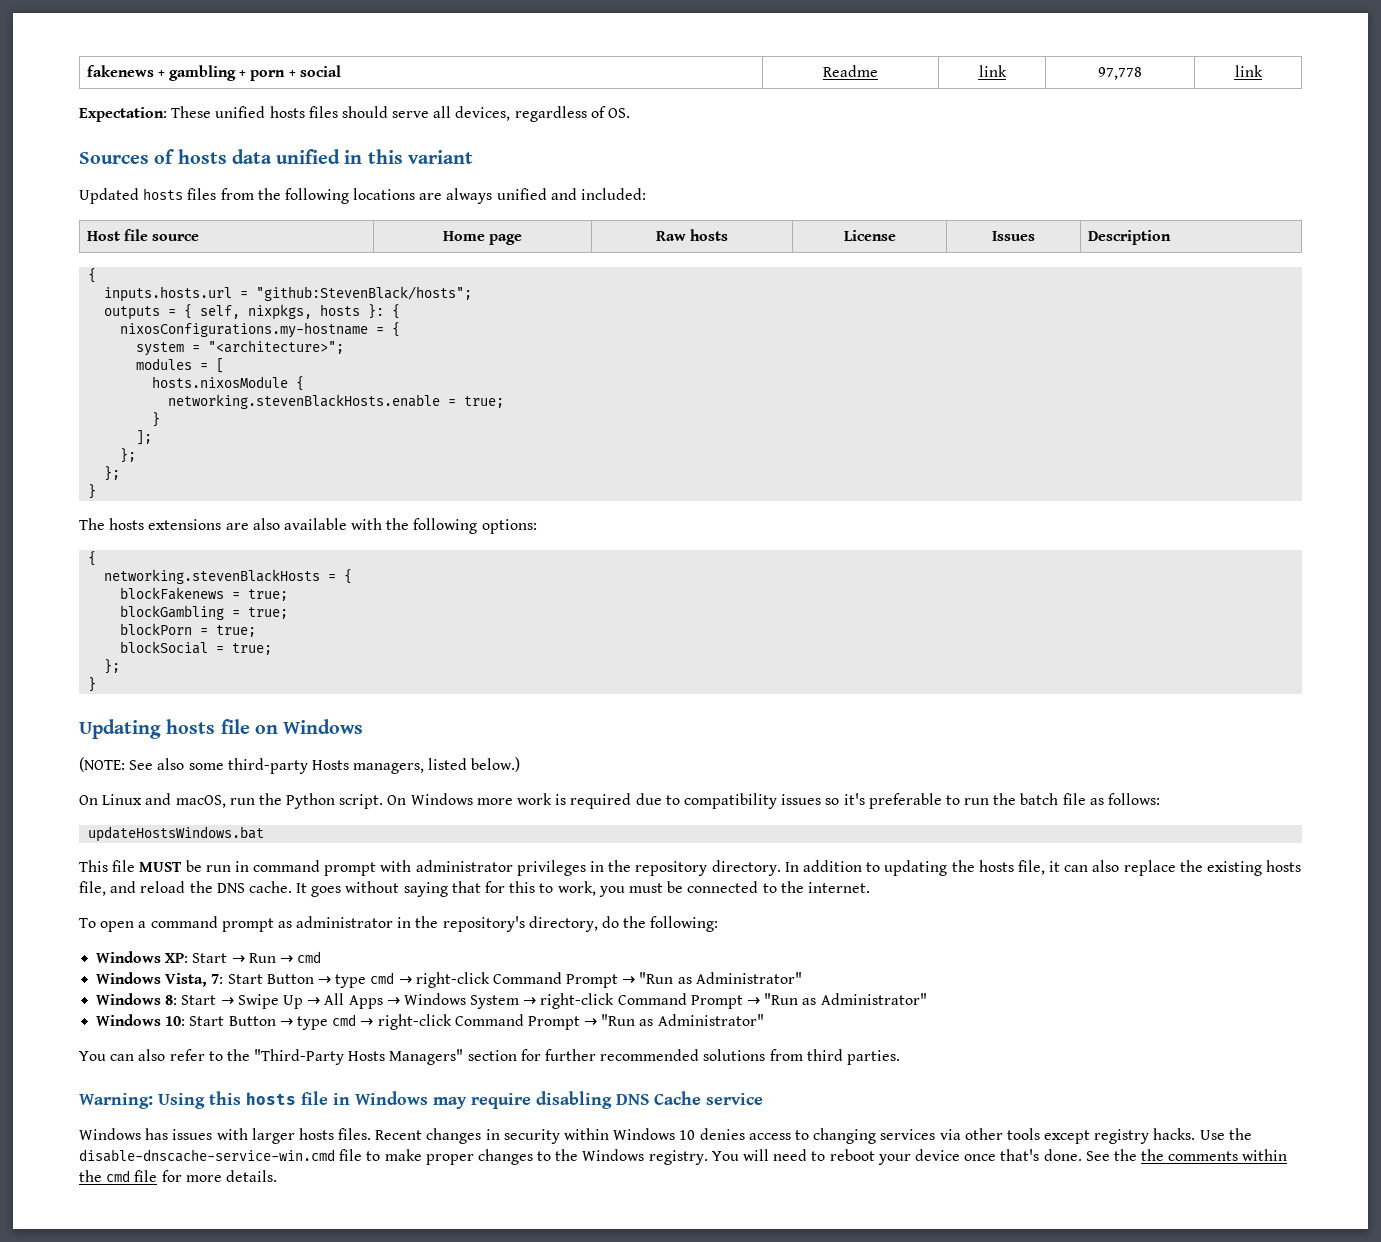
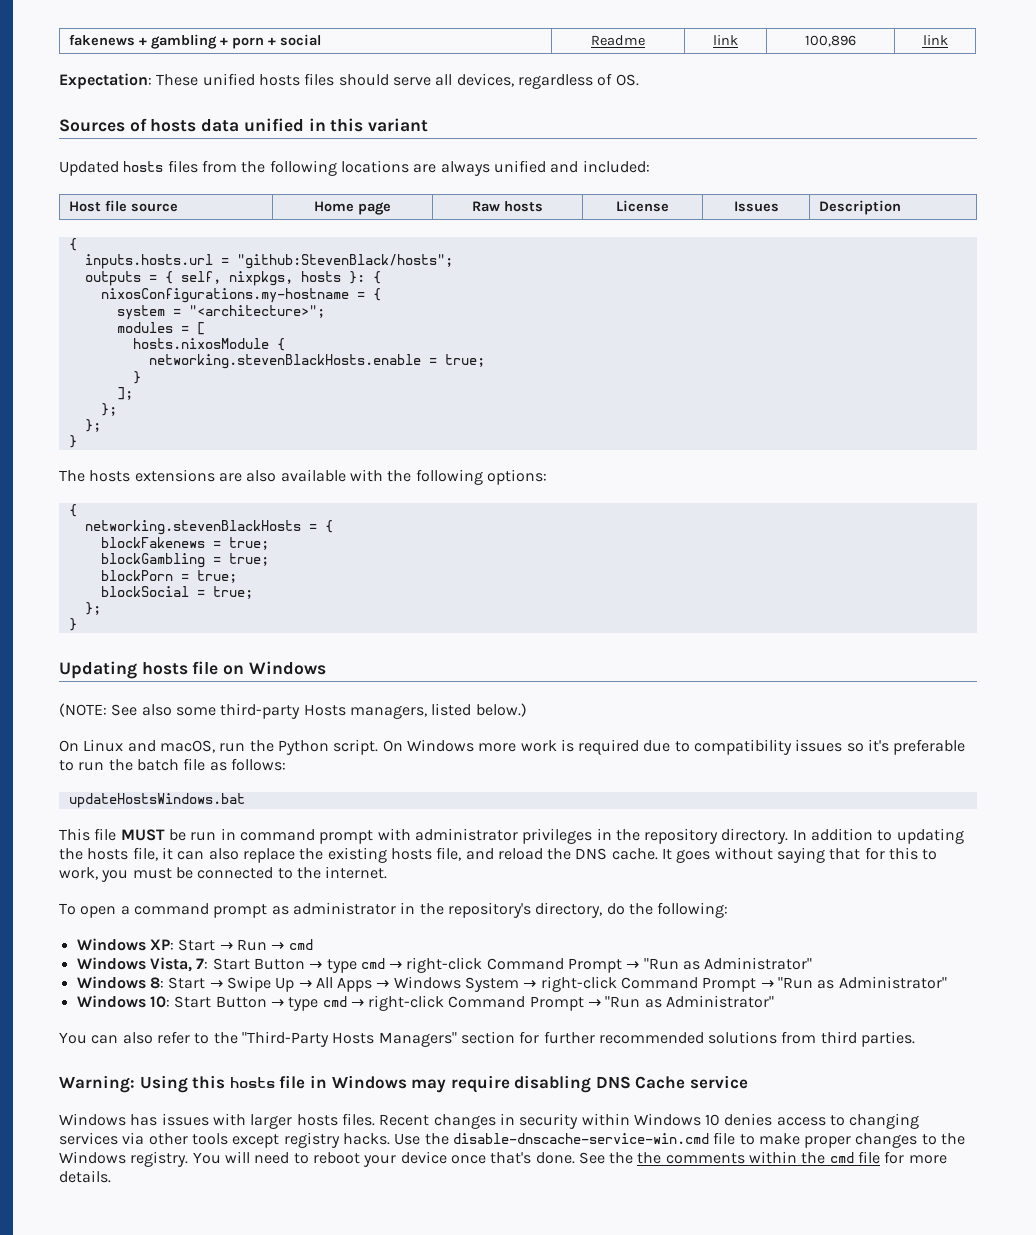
- fakenews + gambling + porn + social | Readme | link | 97,778 | link
+ fakenews + gambling + porn + social | Readme | link | 100,896 | link

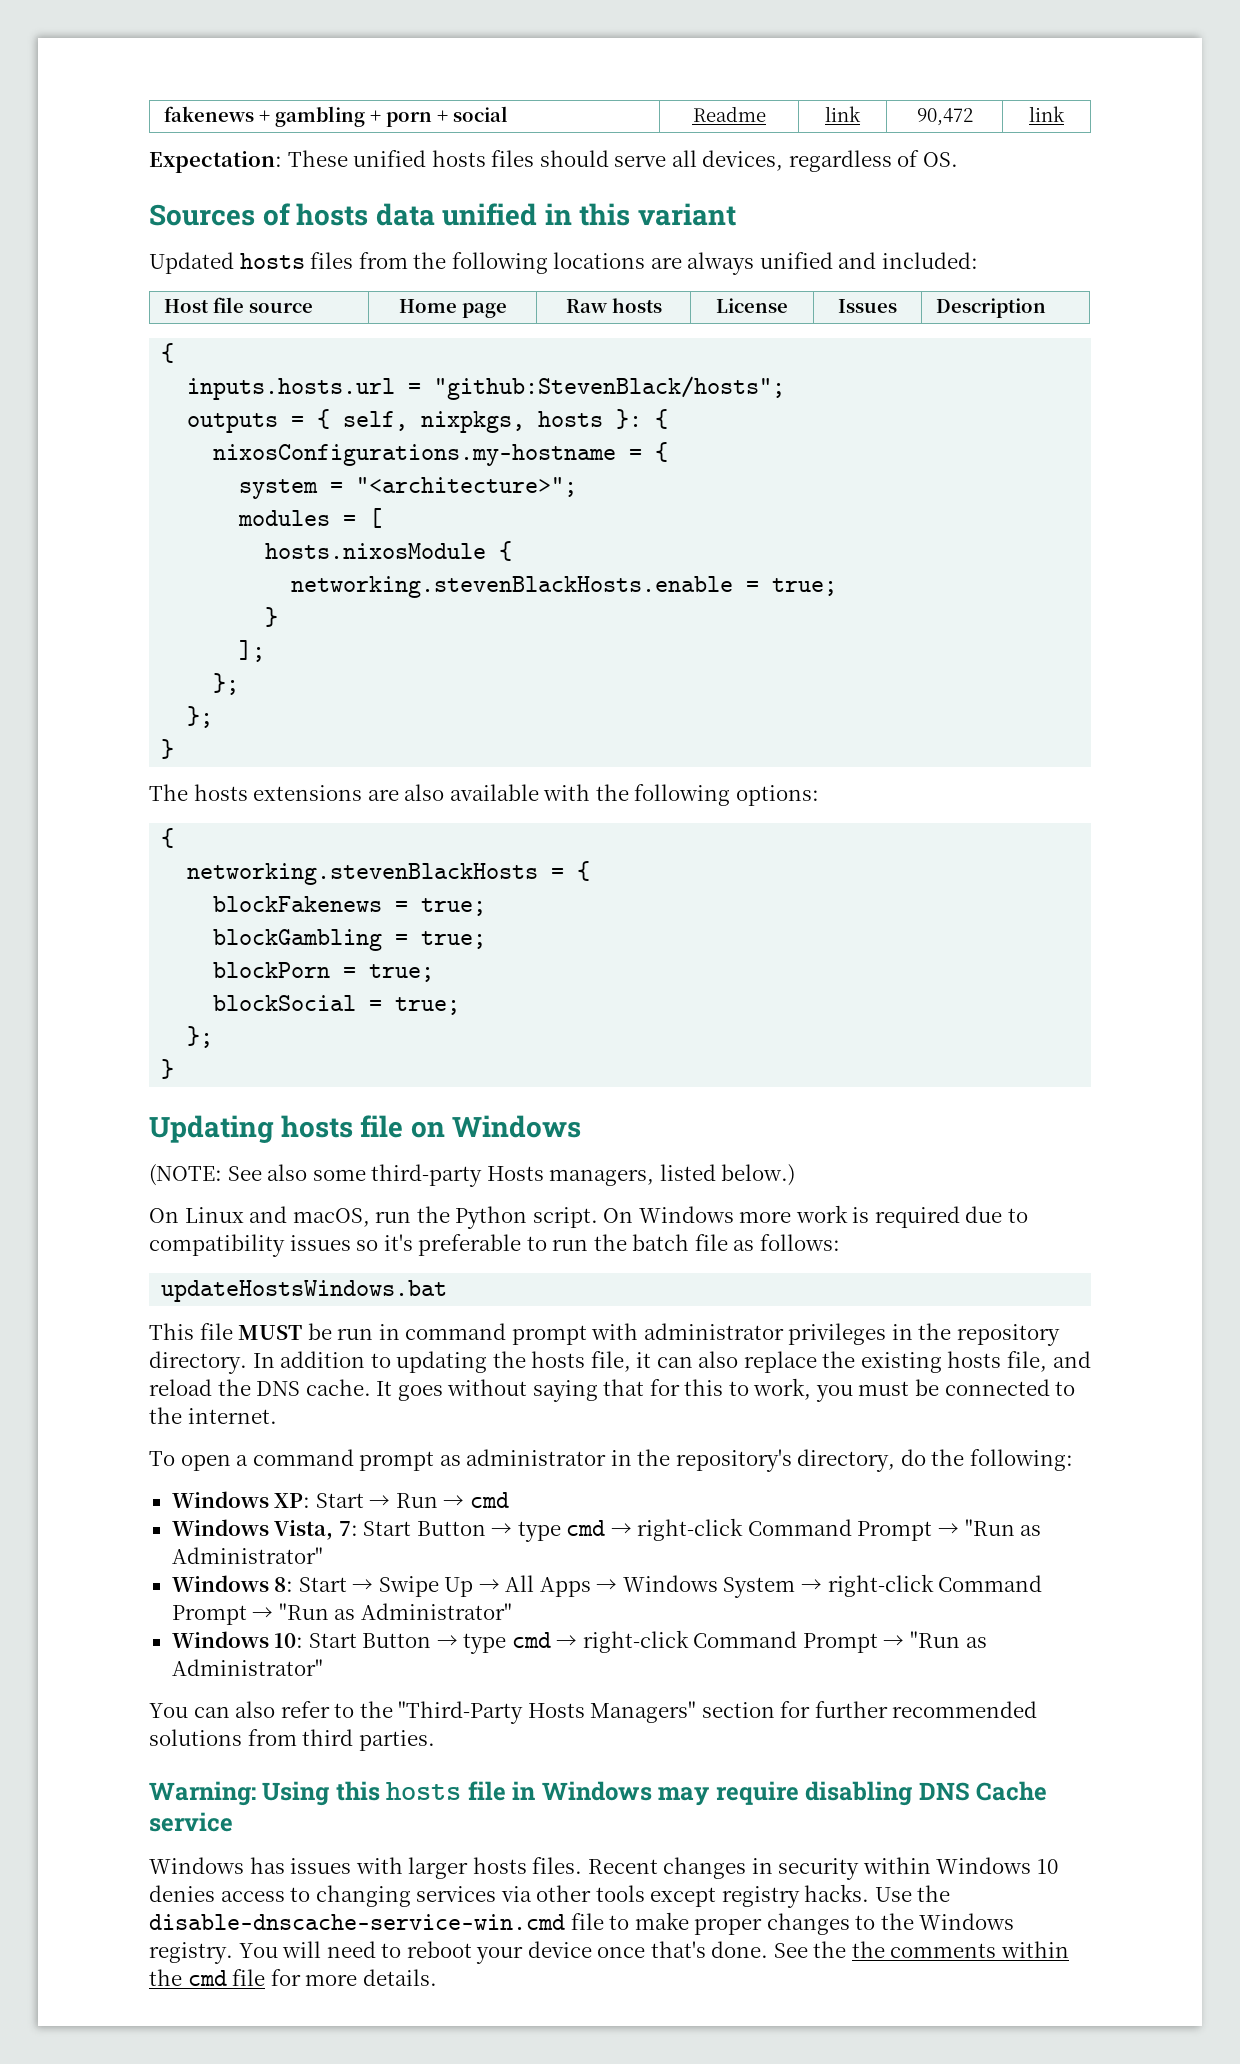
- fakenews + gambling + porn + social | Readme | link | 100,896 | link
+ fakenews + gambling + porn + social | Readme | link | 90,472 | link

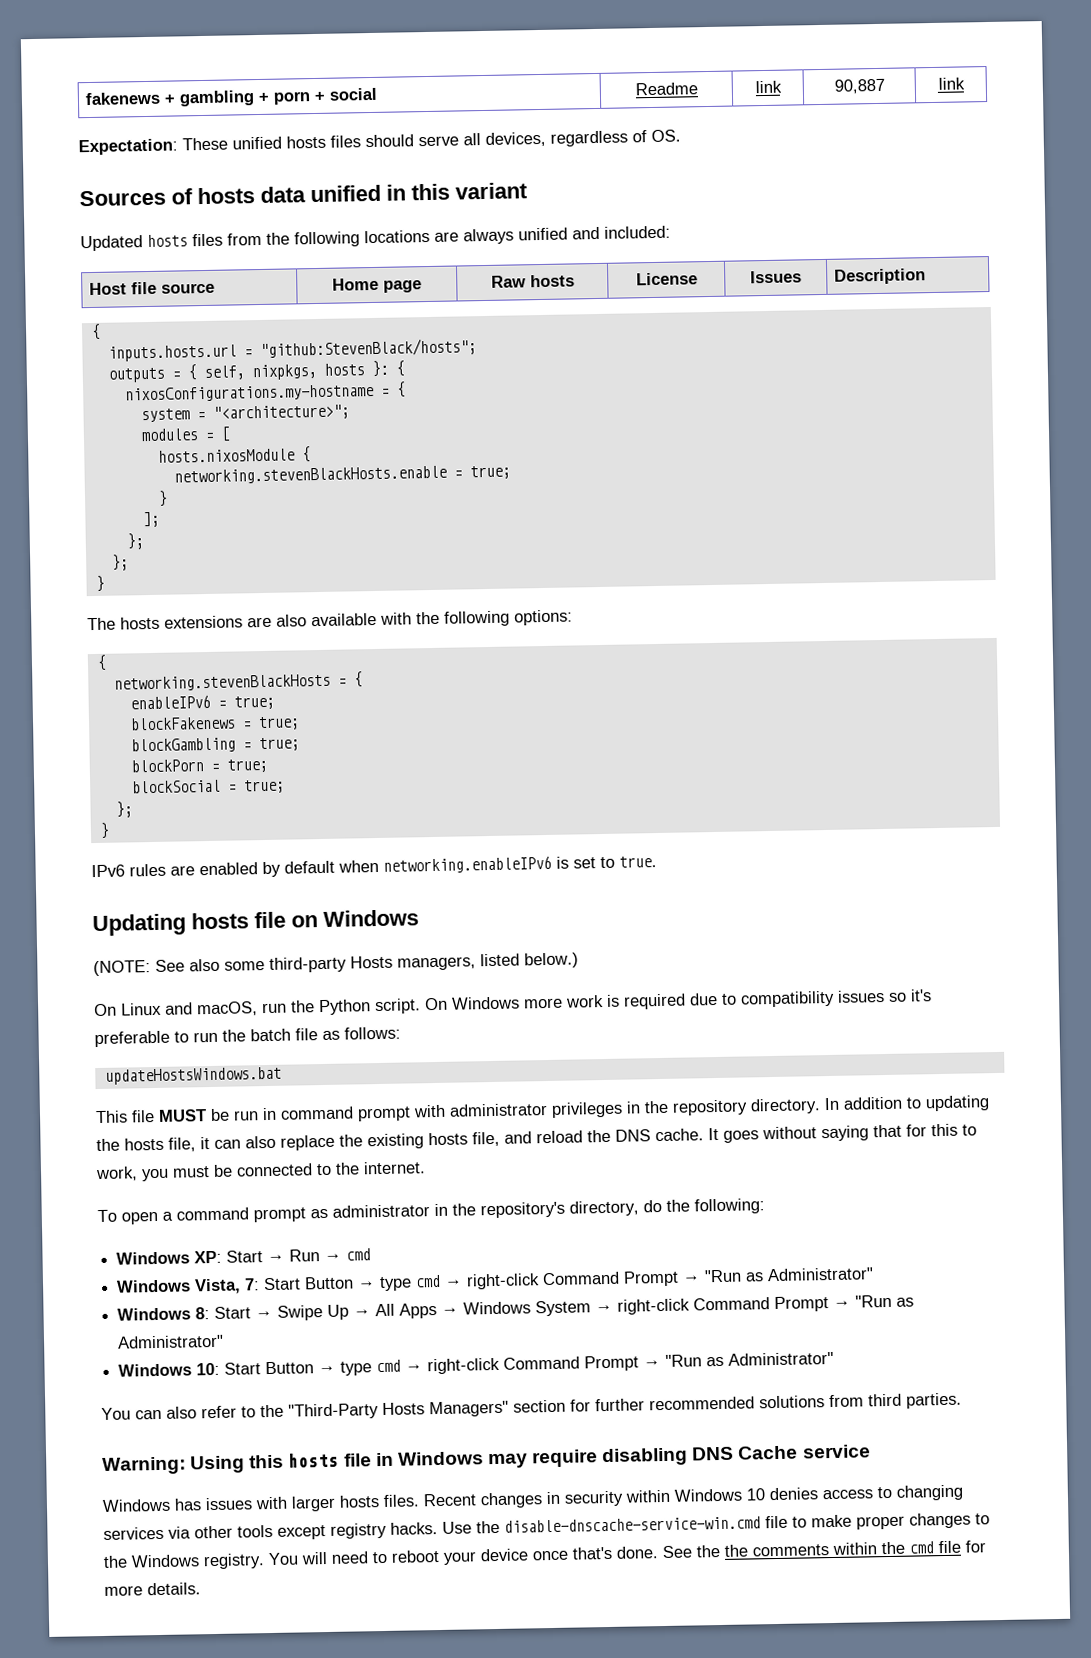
- fakenews + gambling + porn + social | Readme | link | 90,472 | link
+ fakenews + gambling + porn + social | Readme | link | 90,887 | link
+ enableIPv6 = true;
+ IPv6 rules are enabled by default when networking.enableIPv6 is set to true.

